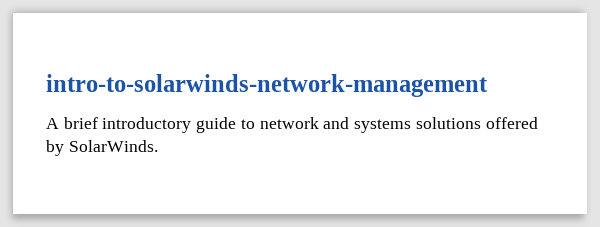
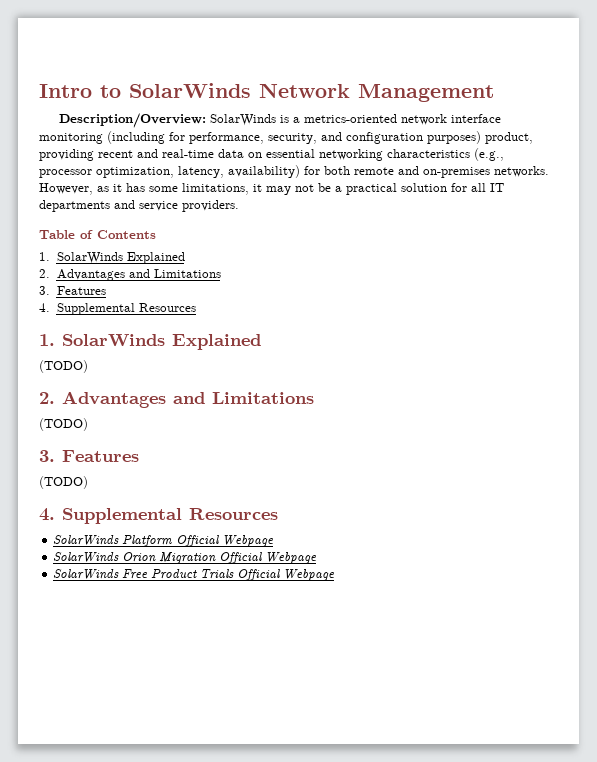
- intro-to-solarwinds-network-management
- A brief introductory guide to network and systems solutions offered by SolarWinds.
+ Intro to SolarWinds Network Management
+ Description/Overview: SolarWinds is a metrics-oriented network interface monitoring (including for performance, security, and configuration purposes) product, providing recent and real-time data on essential networking characteristics (e.g., processor optimization, latency, availability) for both remote and on-premises networks. However, as it has some limitations, it may not be a practical solution for all IT departments and service providers.
+ Table of Contents
+ 1. SolarWinds Explained
+ 2. Advantages and Limitations
+ 3. Features
+ 4. Supplemental Resources
+ 1. SolarWinds Explained
+ (TODO)
+ 2. Advantages and Limitations
+ (TODO)
+ 3. Features
+ (TODO)
+ 4. Supplemental Resources
+ SolarWinds Platform Official Webpage
+ SolarWinds Orion Migration Official Webpage
+ SolarWinds Free Product Trials Official Webpage

